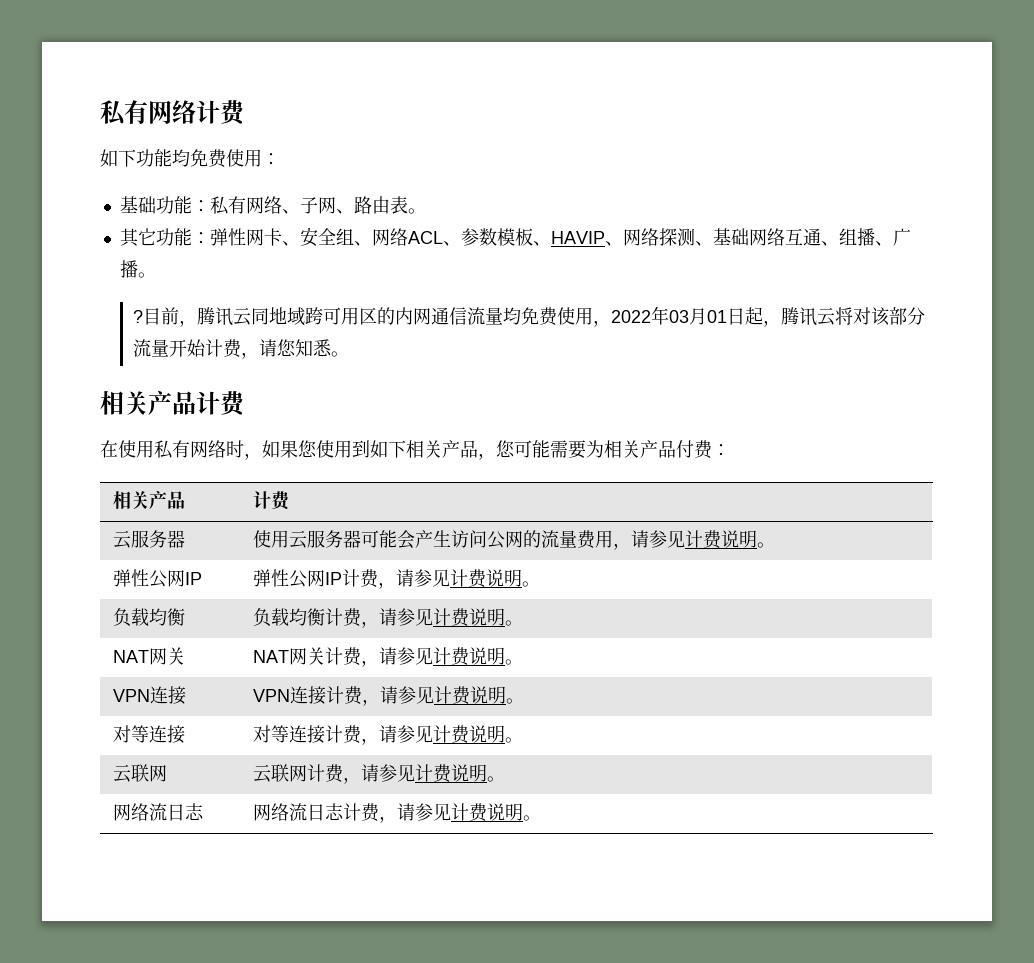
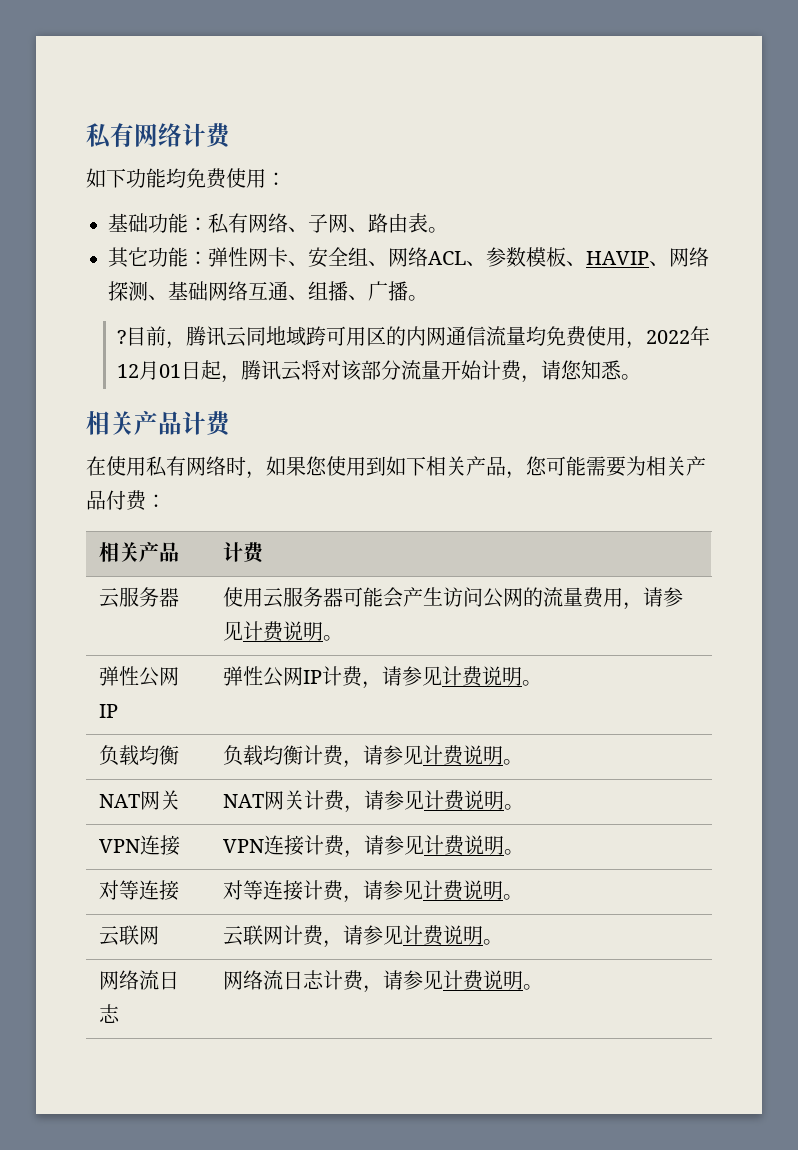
- 目前，腾讯云同地域跨可用区的内网通信流量均免费使用，2022年03月01日起，腾讯云将对该部分流量开始计费，请您知悉。
+ 目前，腾讯云同地域跨可用区的内网通信流量均免费使用，2022年12月01日起，腾讯云将对该部分流量开始计费，请您知悉。

